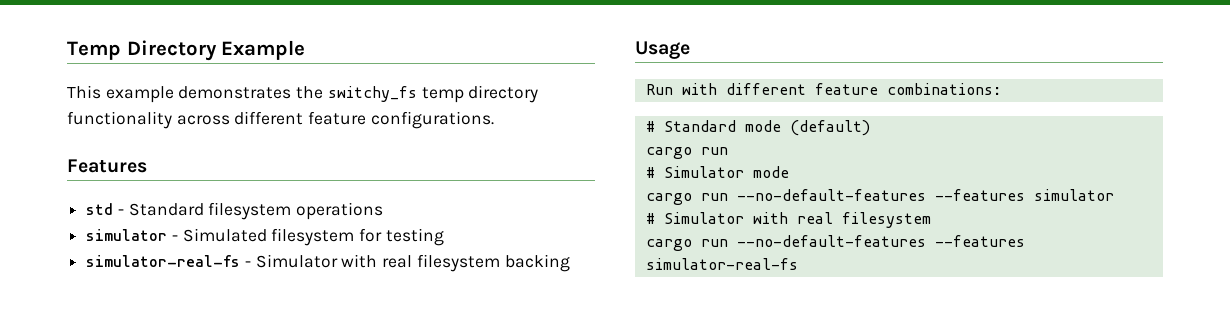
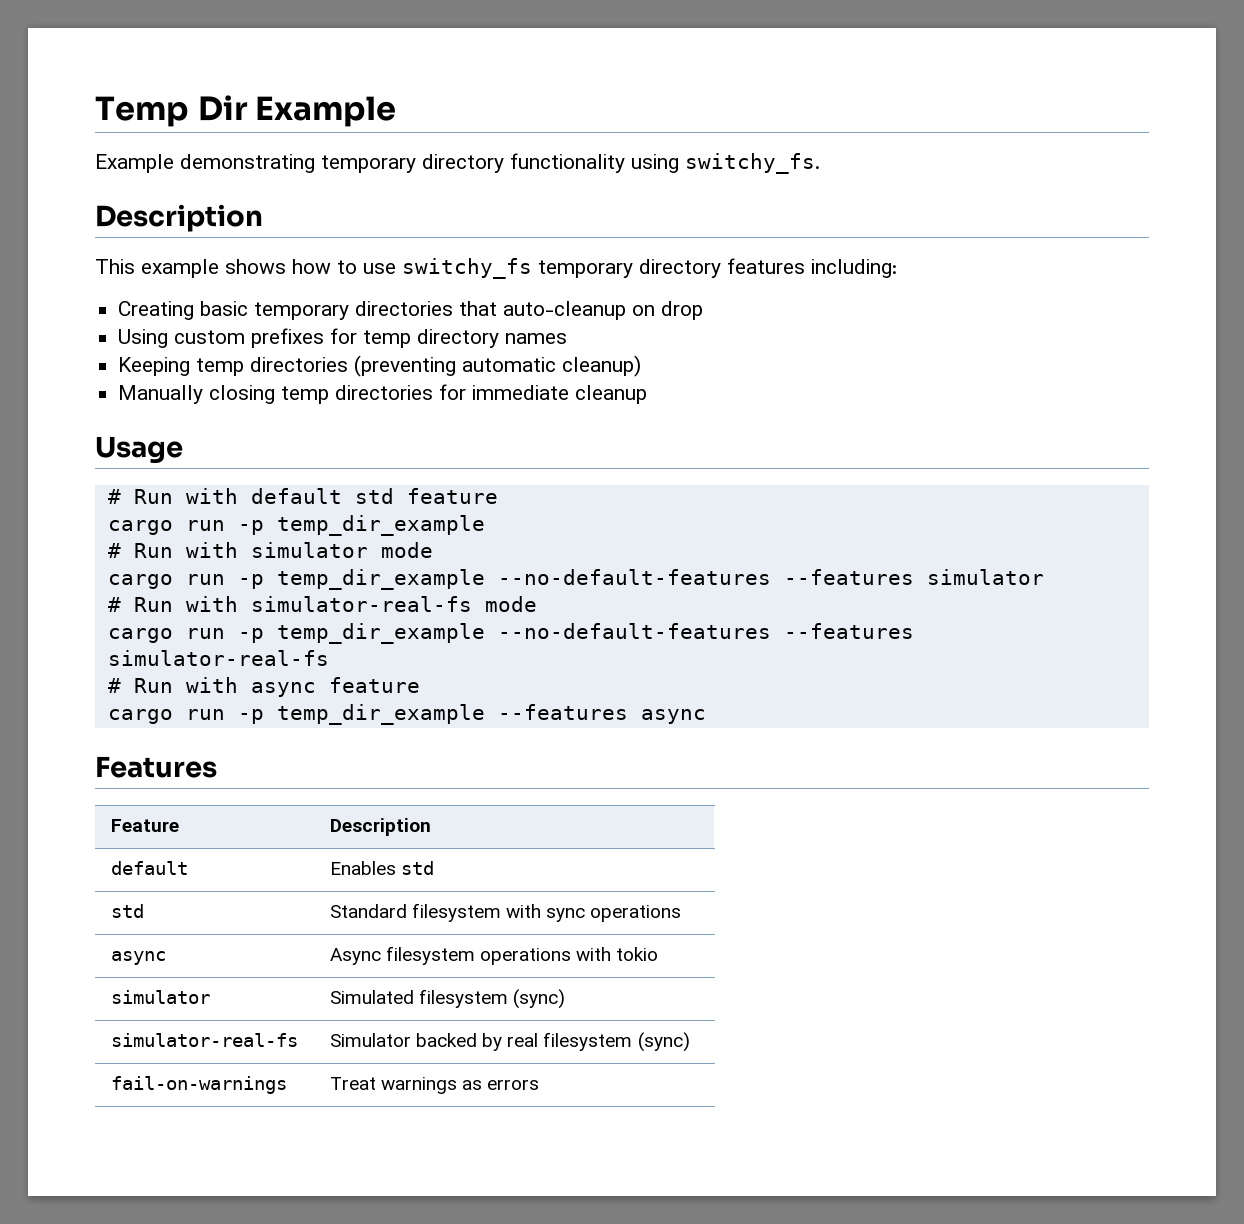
- Temp Directory Example
+ Temp Dir Example
- This example demonstrates the switchy_fs temp directory functionality across different feature configurations.
- Features
- std - Standard filesystem operations
- simulator - Simulated filesystem for testing
- simulator-real-fs - Simulator with real filesystem backing
+ Example demonstrating temporary directory functionality using switchy_fs.
+ Description
+ This example shows how to use switchy_fs temporary directory features including:
+ Creating basic temporary directories that auto-cleanup on drop
+ Using custom prefixes for temp directory names
+ Keeping temp directories (preventing automatic cleanup)
+ Manually closing temp directories for immediate cleanup
- Run with different feature combinations:
- # Standard mode (default)
- cargo run
- # Simulator mode
- cargo run --no-default-features --features simulator
+ # Run with default std feature
+ cargo run -p temp_dir_example
+ # Run with simulator mode
+ cargo run -p temp_dir_example --no-default-features --features simulator
- # Simulator with real filesystem
- cargo run --no-default-features --features simulator-real-fs
+ # Run with simulator-real-fs mode
+ cargo run -p temp_dir_example --no-default-features --features simulator-real-fs
+ # Run with async feature
+ cargo run -p temp_dir_example --features async
+ Features
+ Feature | Description
+ default | Enables std
+ std | Standard filesystem with sync operations
+ async | Async filesystem operations with tokio
+ simulator | Simulated filesystem (sync)
+ simulator-real-fs | Simulator backed by real filesystem (sync)
+ fail-on-warnings | Treat warnings as errors

